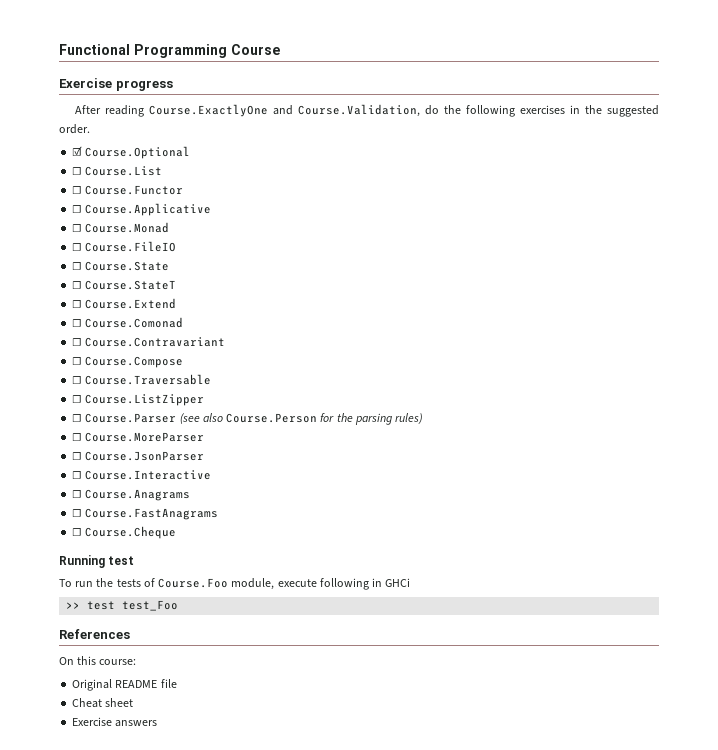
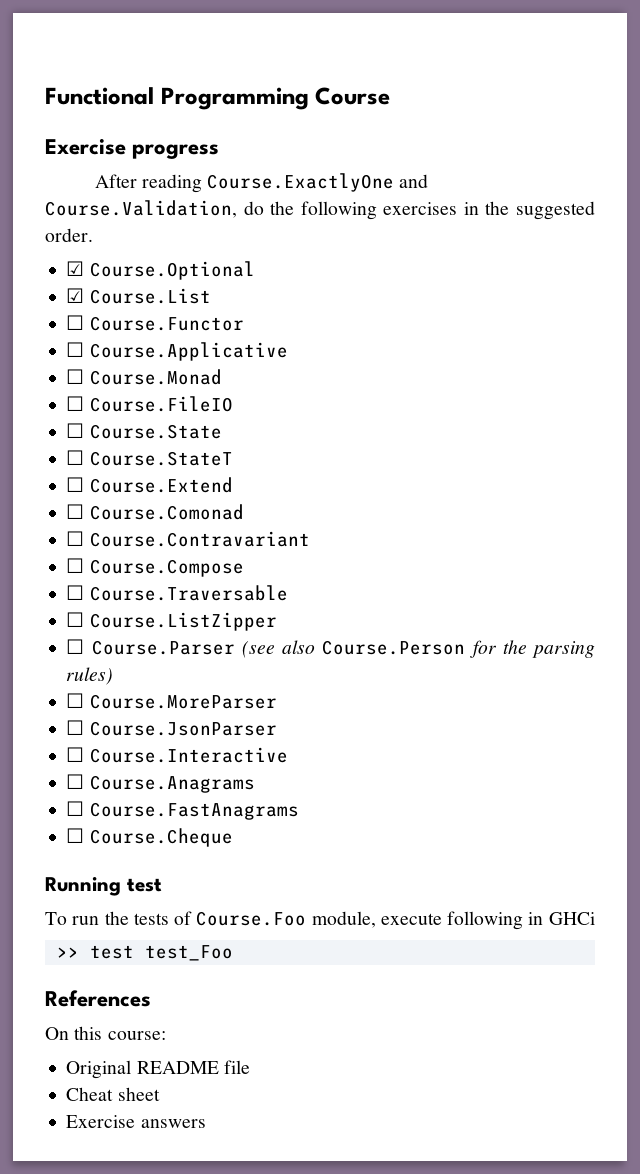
- ☐ Course.List
+ ☑ Course.List

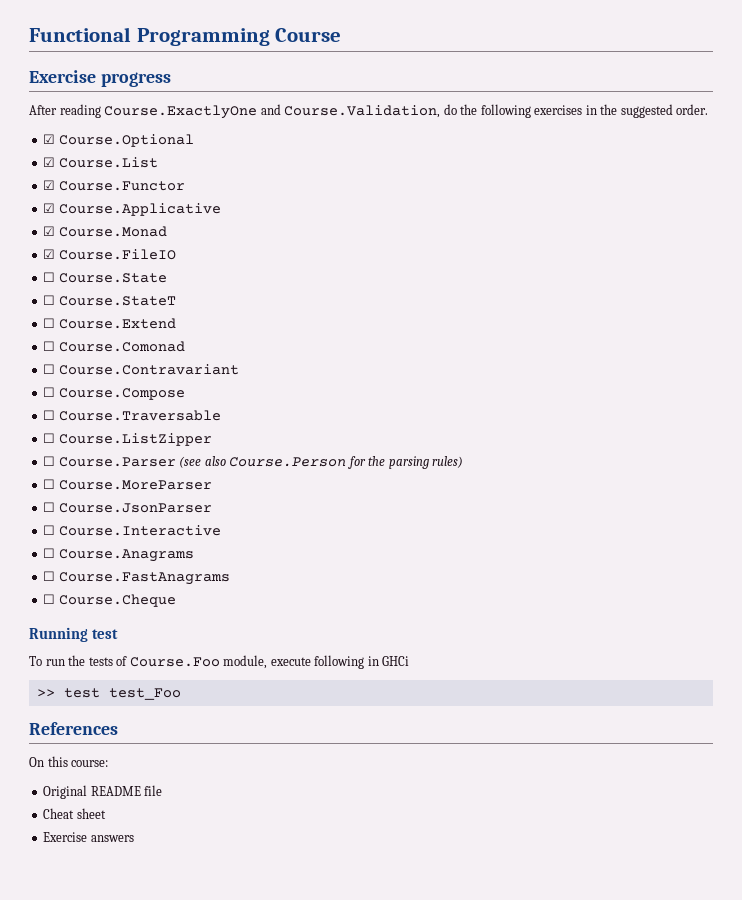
- ☐ Course.Functor
+ ☑ Course.Functor
- ☐ Course.Applicative
+ ☑ Course.Applicative
- ☐ Course.Monad
+ ☑ Course.Monad
- ☐ Course.FileIO
+ ☑ Course.FileIO

